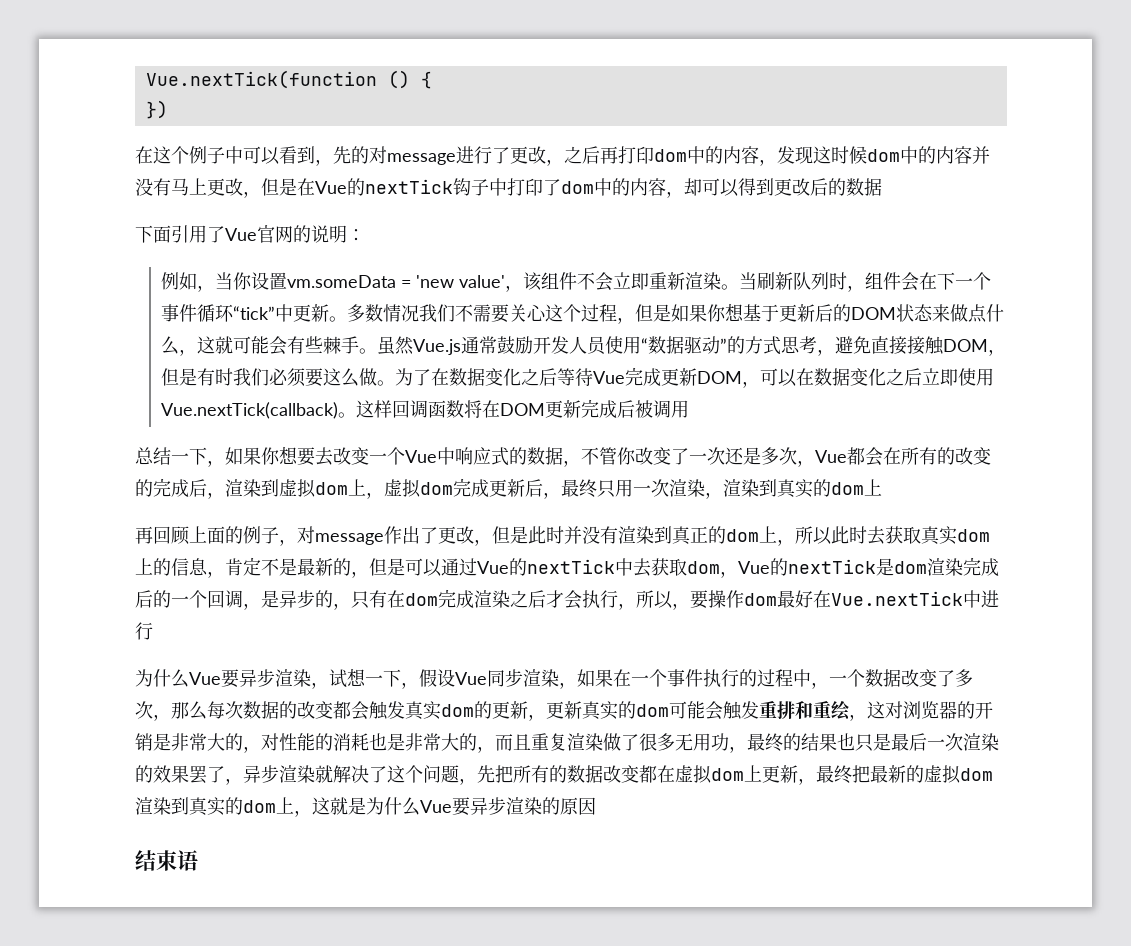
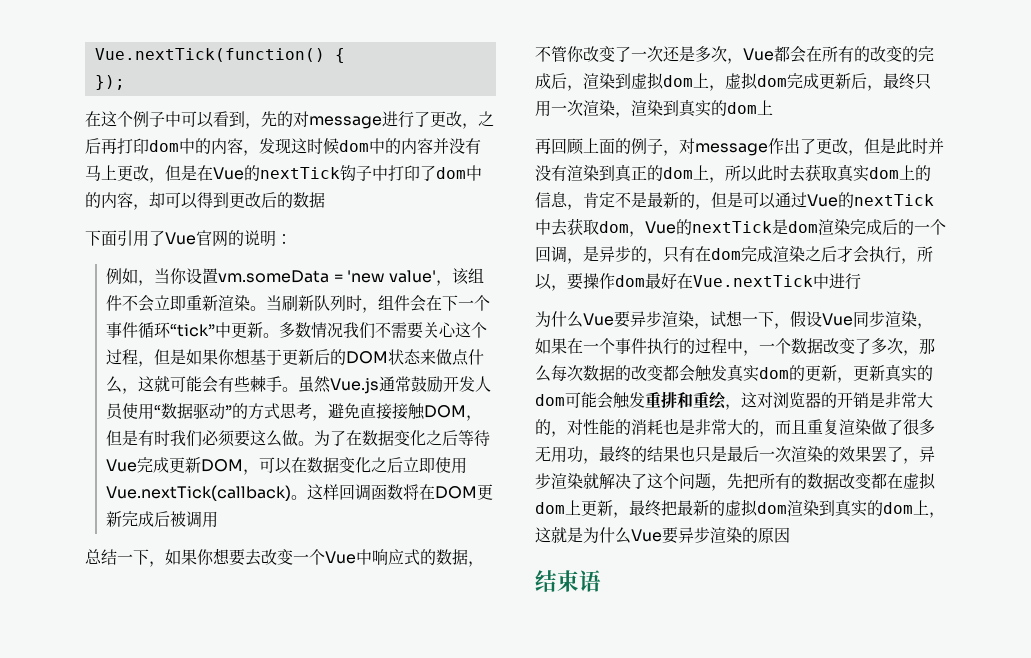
- Vue.nextTick(function () {
+ Vue.nextTick(function() {
- })
+ });

